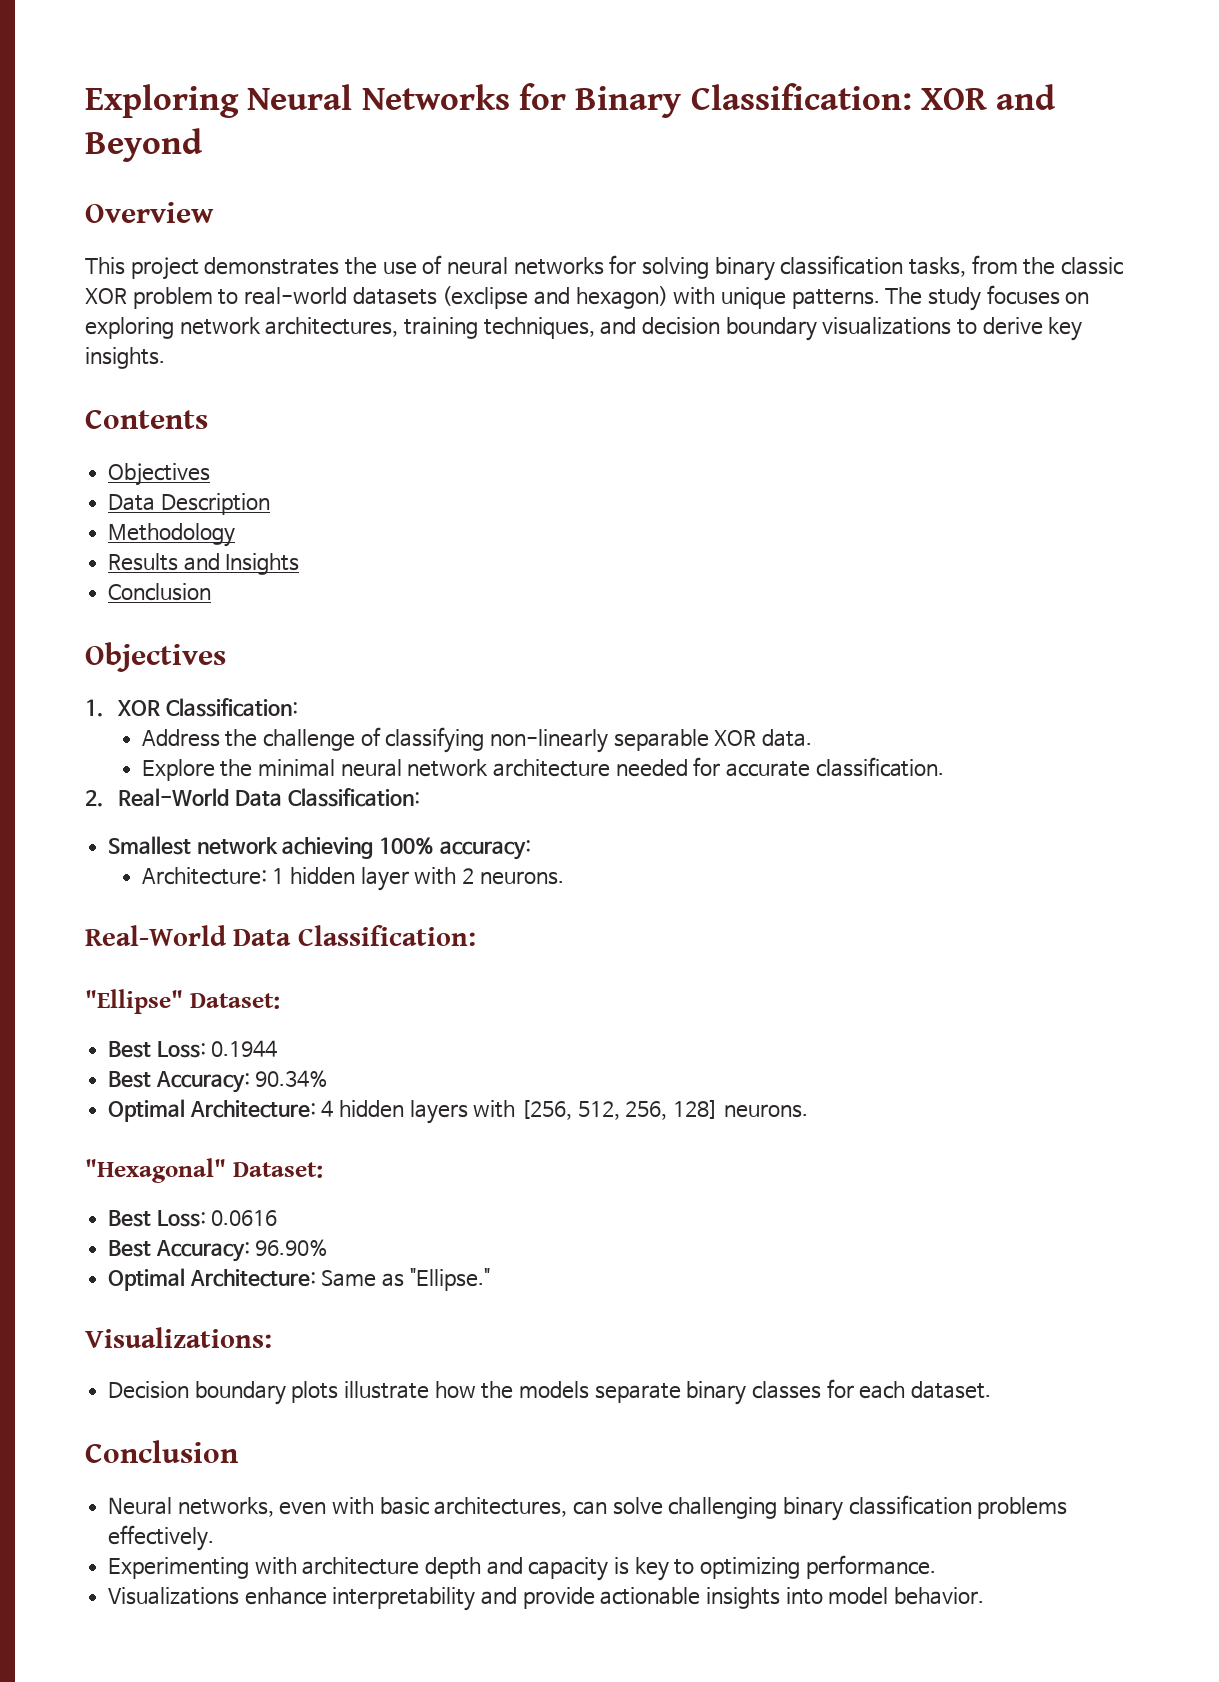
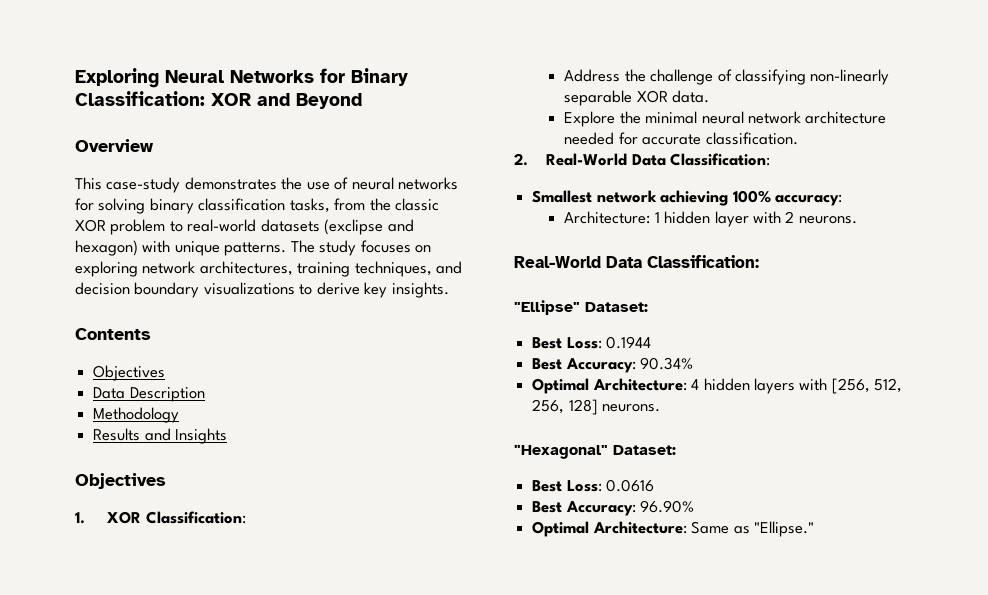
- This project demonstrates the use of neural networks for solving binary classification tasks, from the classic XOR problem to real-world datasets (exclipse and hexagon) with unique patterns.
+ This case-study demonstrates the use of neural networks for solving binary classification tasks, from the classic XOR problem to real-world datasets (exclipse and hexagon) with unique patterns.
  Results and Insights
- Conclusion
- Visualizations:
- Decision boundary plots illustrate how the models separate binary classes for each dataset.
- Conclusion
- Neural networks, even with basic architectures, can solve challenging binary classification problems effectively.
- Experimenting with architecture depth and capacity is key to optimizing performance.
- Visualizations enhance interpretability and provide actionable insights into model behavior.

